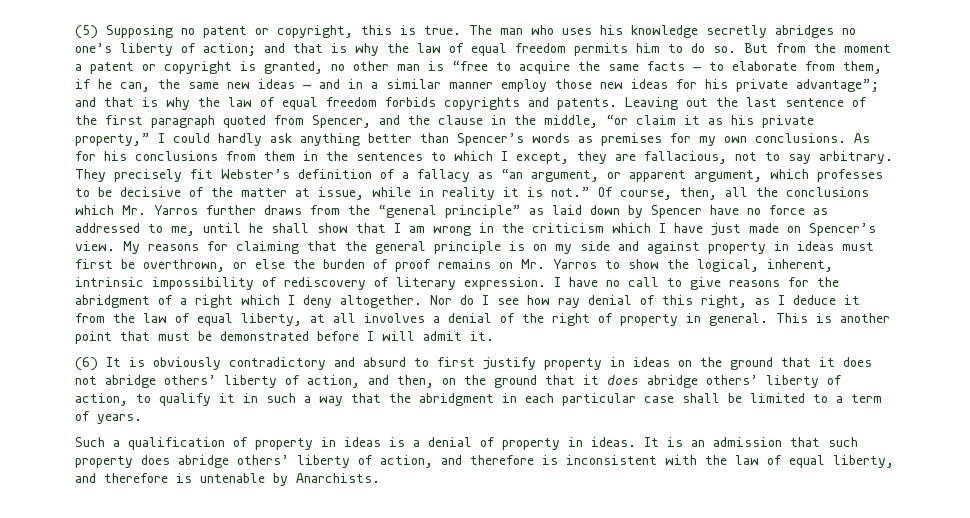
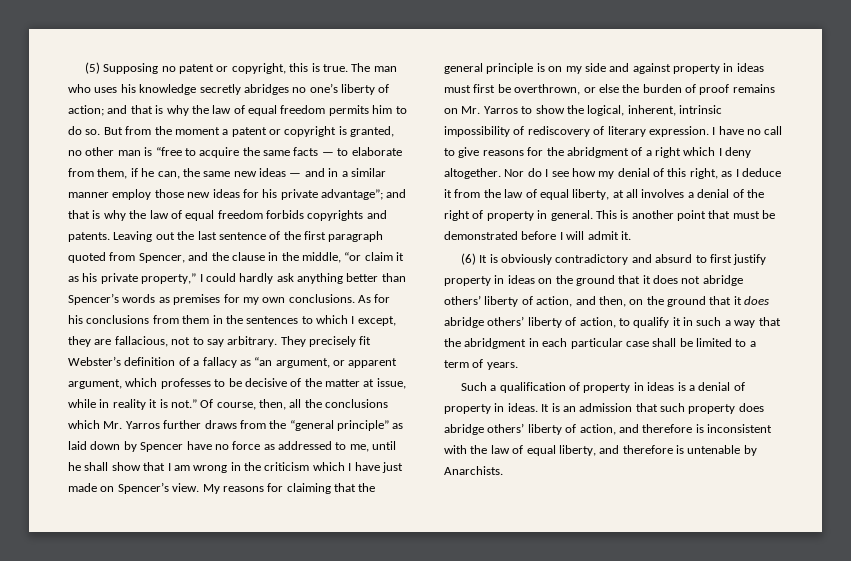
- Nor do I see how ray denial of this right, as I deduce it from the law of equal liberty, at all involves a denial of the right of property in general.
+ Nor do I see how my denial of this right, as I deduce it from the law of equal liberty, at all involves a denial of the right of property in general.

